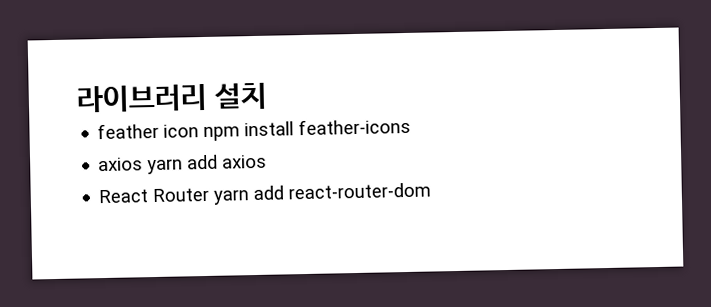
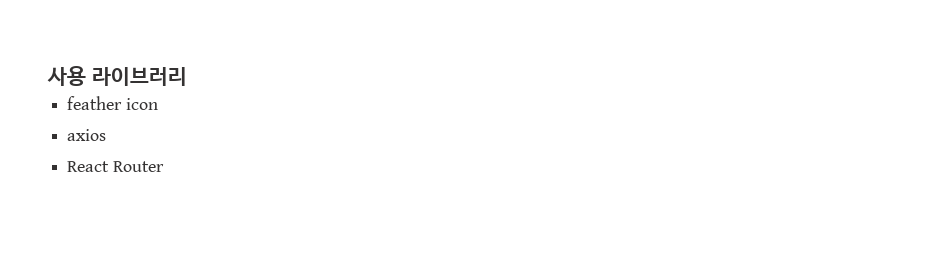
- 라이브러리 설치
+ 사용 라이브러리
- feather icon npm install feather-icons
- axios yarn add axios
+ feather icon
+ axios
- React Router yarn add react-router-dom
+ React Router

